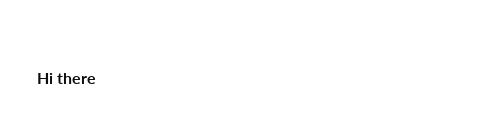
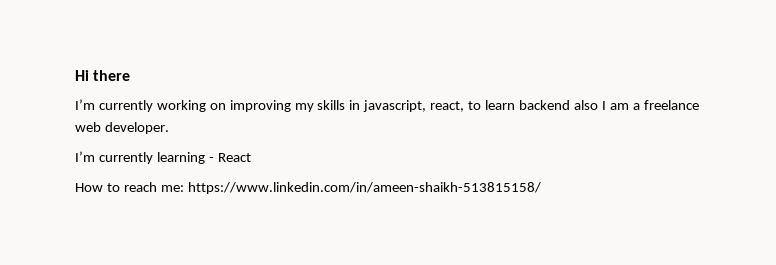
+ I’m currently working on improving my skills in javascript, react, to learn backend also I am a freelance web developer.
+ I’m currently learning - React
+ How to reach me: https://www.linkedin.com/in/ameen-shaikh-513815158/

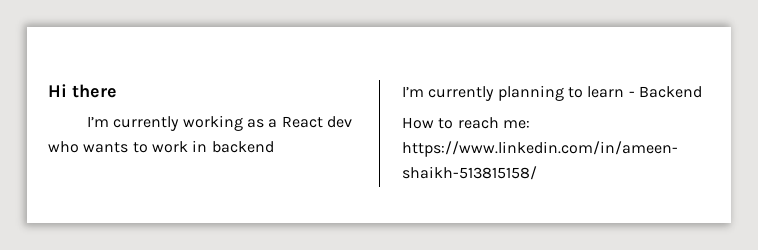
- I’m currently working on improving my skills in javascript, react, to learn backend also I am a freelance web developer.
- I’m currently learning - React
+ I’m currently working as a React dev who wants to work in backend
+ I’m currently planning to learn - Backend

